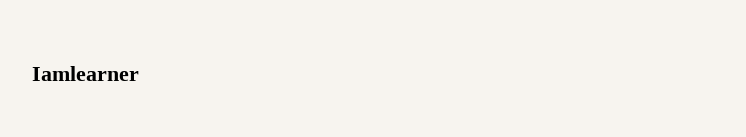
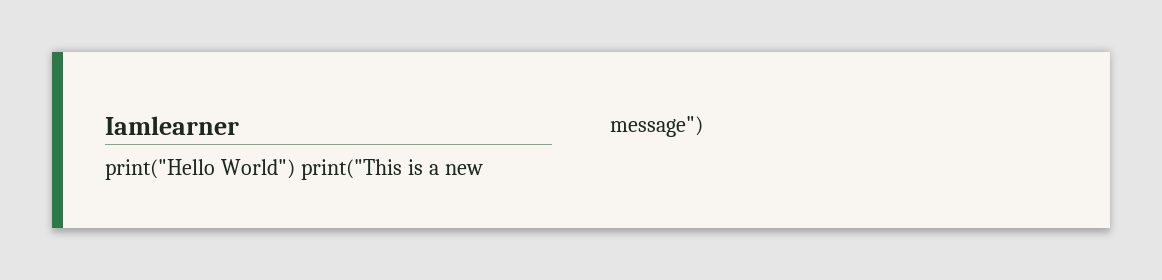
+ print("Hello World") print("This is a new message")

